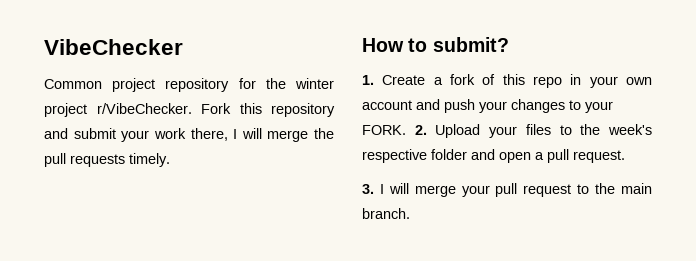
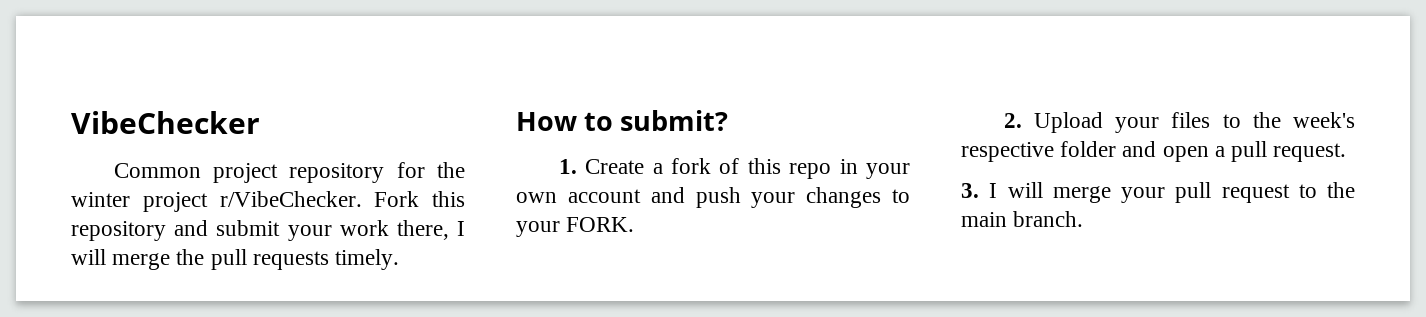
- 1. Create a fork of this repo in your own account and push your changes to your FORK. 2. Upload your files to the week's respective folder and open a pull request.
+ 1. Create a fork of this repo in your own account and push your changes to your FORK.
+ 2. Upload your files to the week's respective folder and open a pull request.

